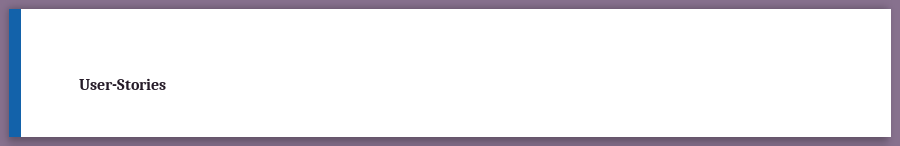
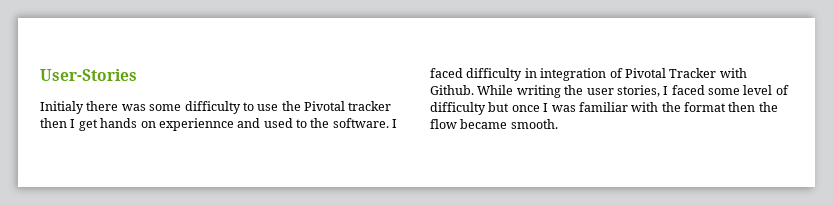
+ Initialy there was some difficulty to use the Pivotal tracker then I get hands on experiennce and used to the software. I faced difficulty in integration of Pivotal Tracker with Github. While writing the user stories, I faced some level of difficulty but once I was familiar with the format then the flow became smooth.

